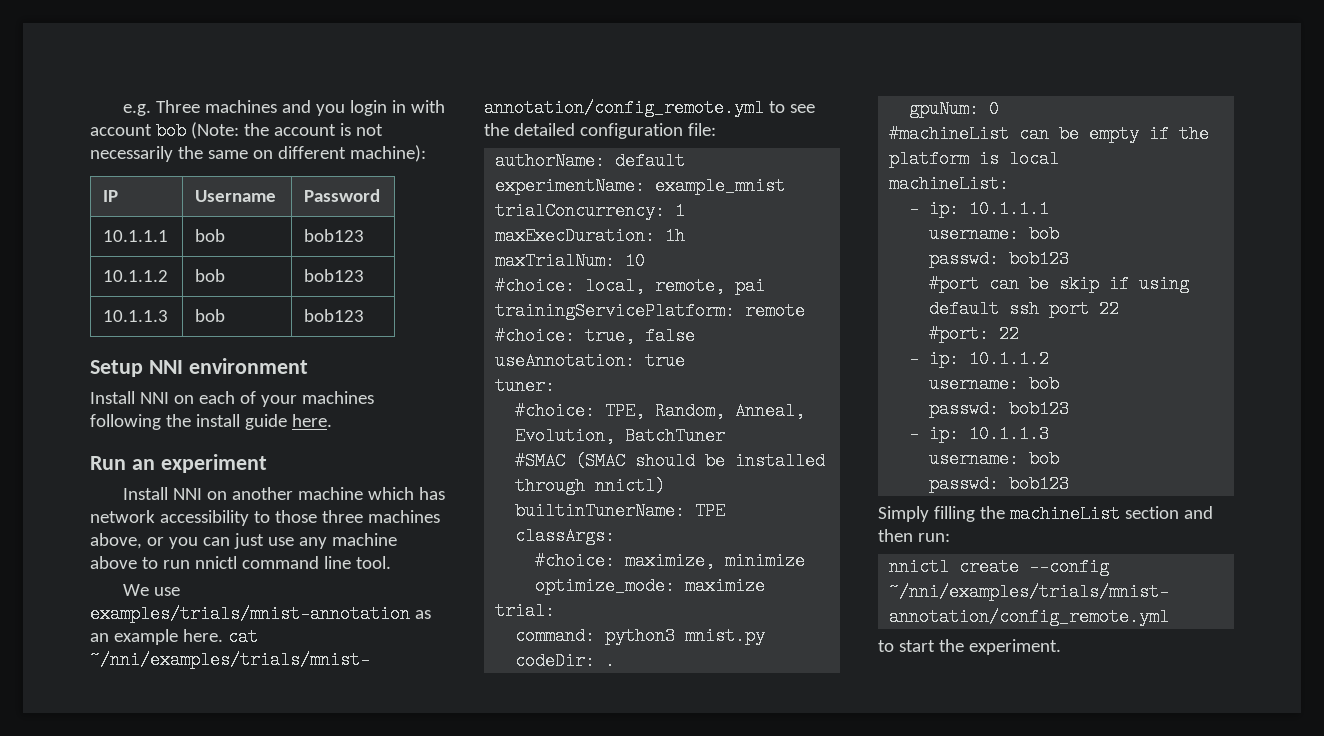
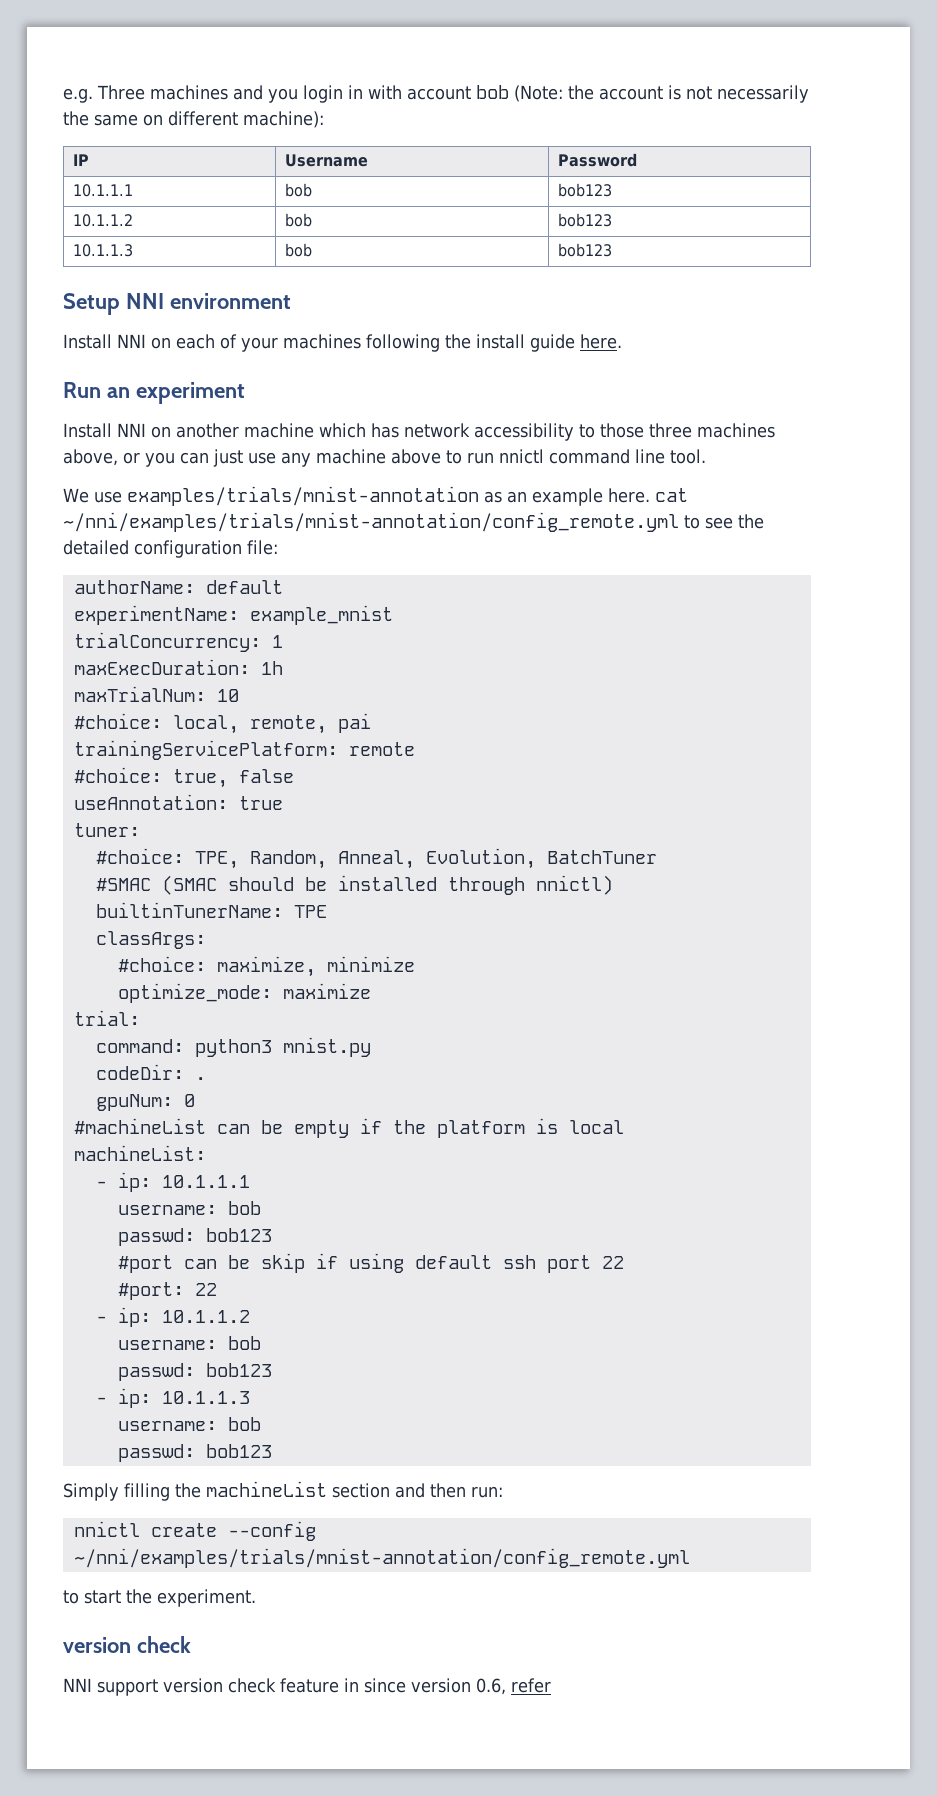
  to start the experiment.
+ version check
+ NNI support version check feature in since version 0.6, refer

